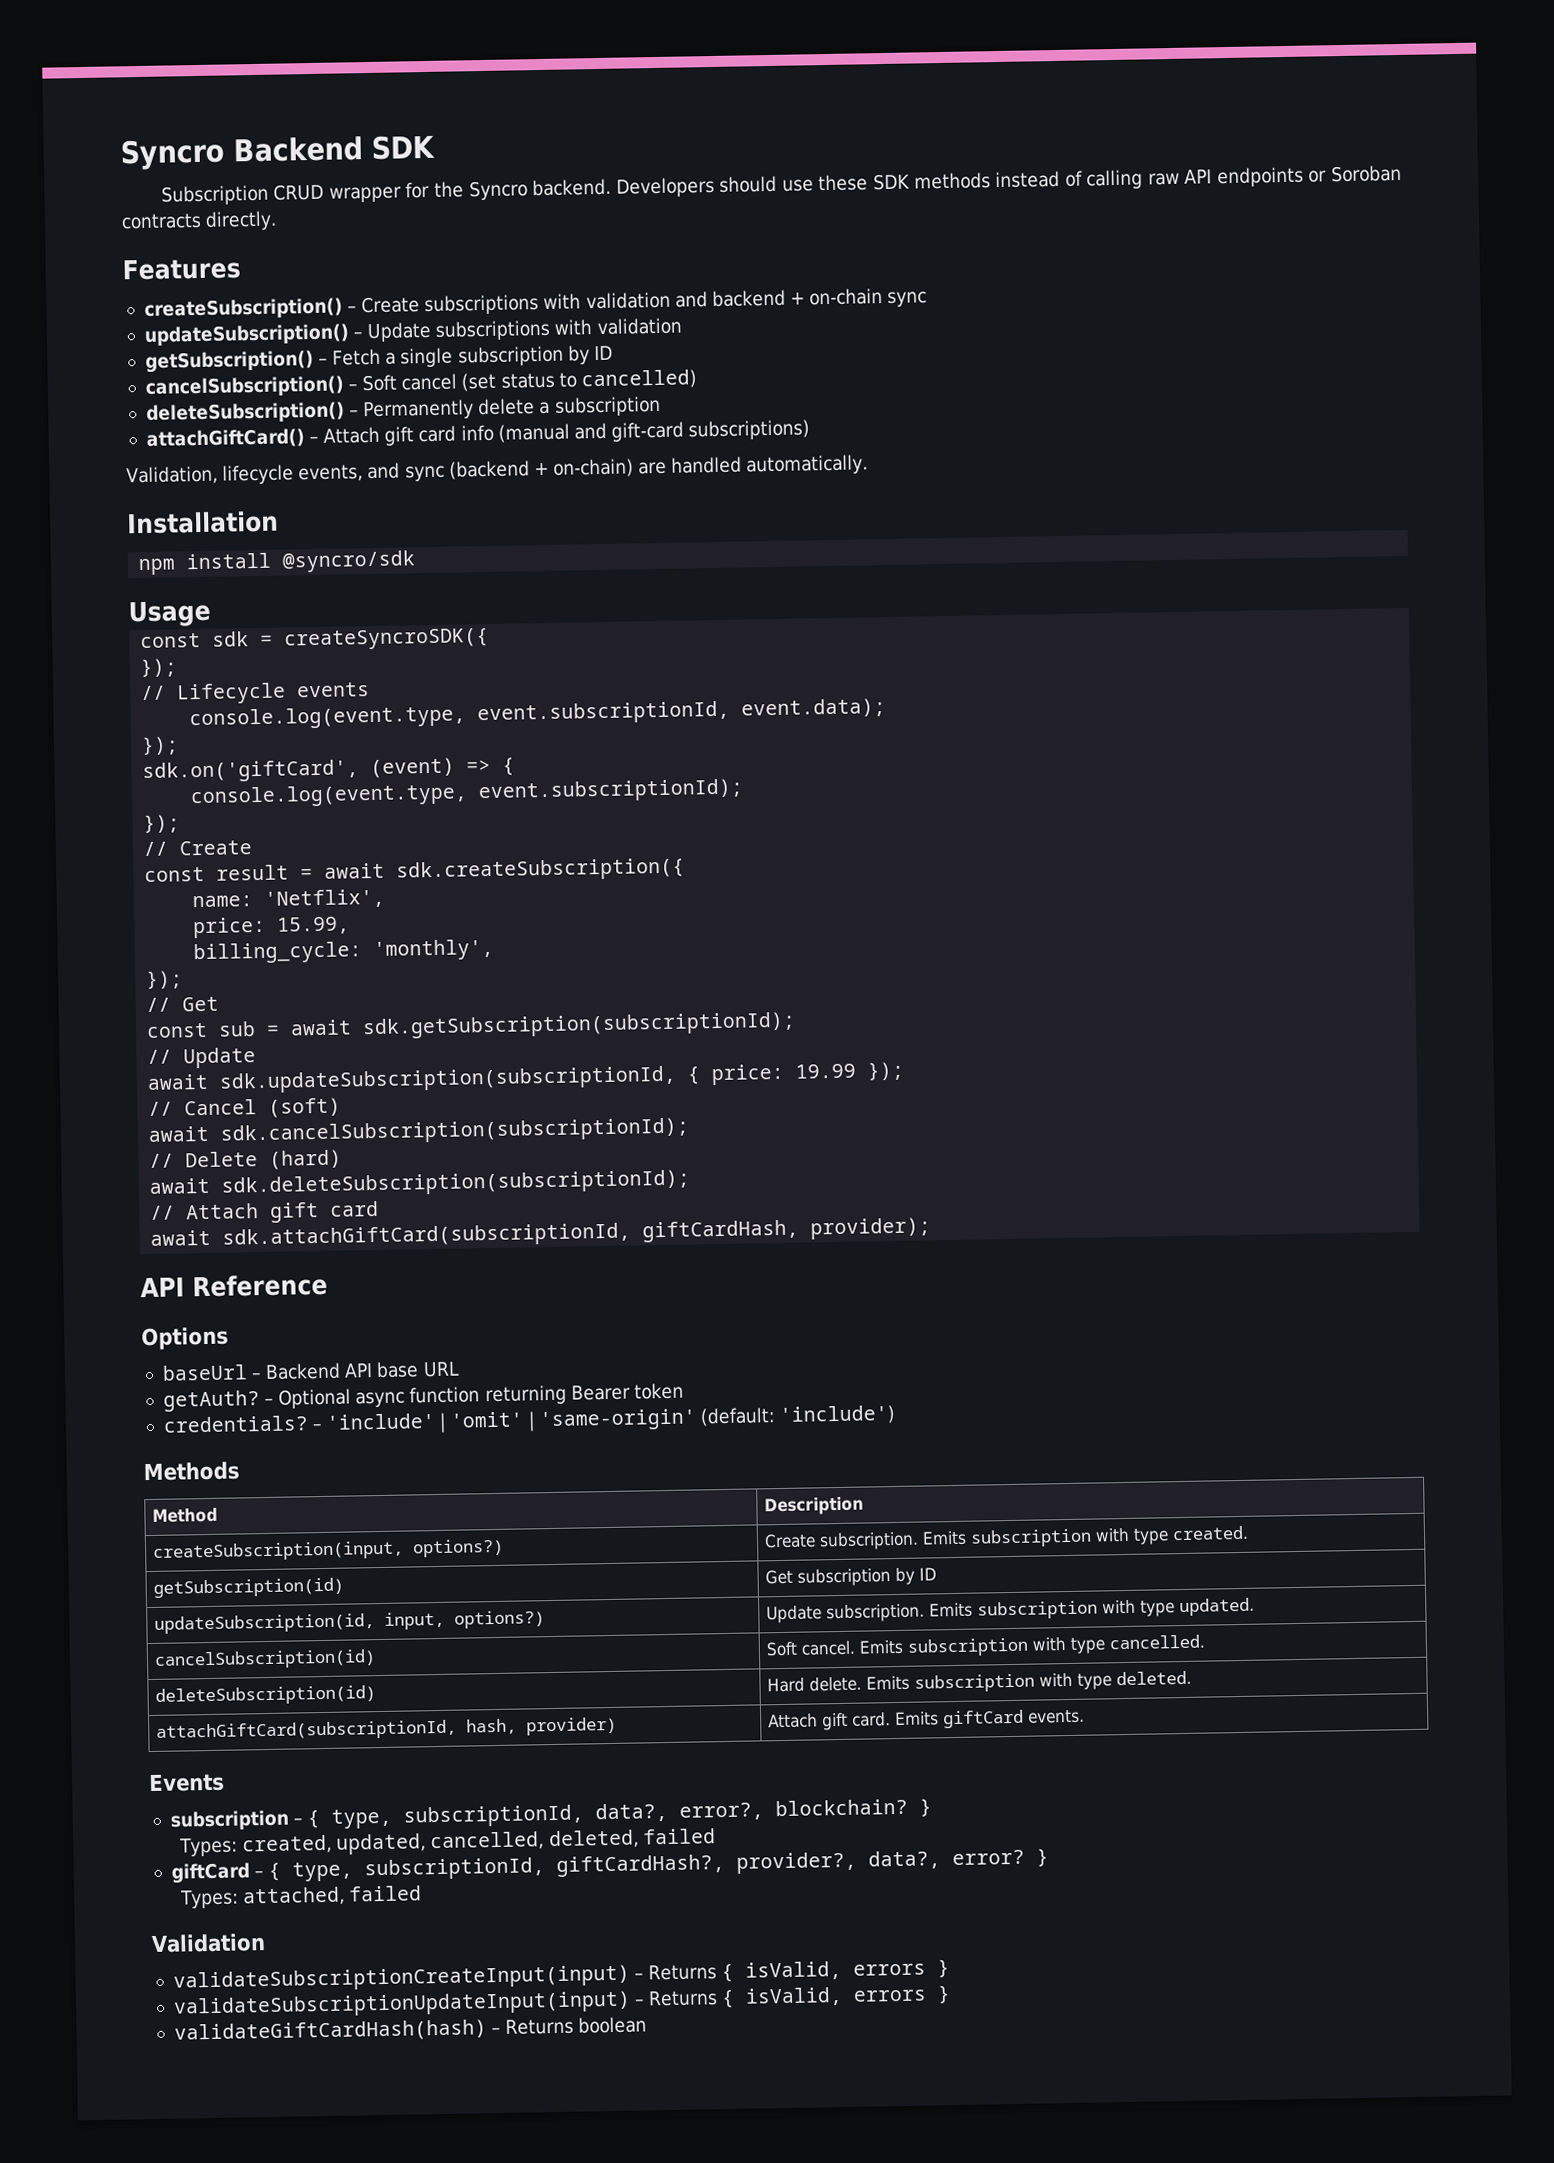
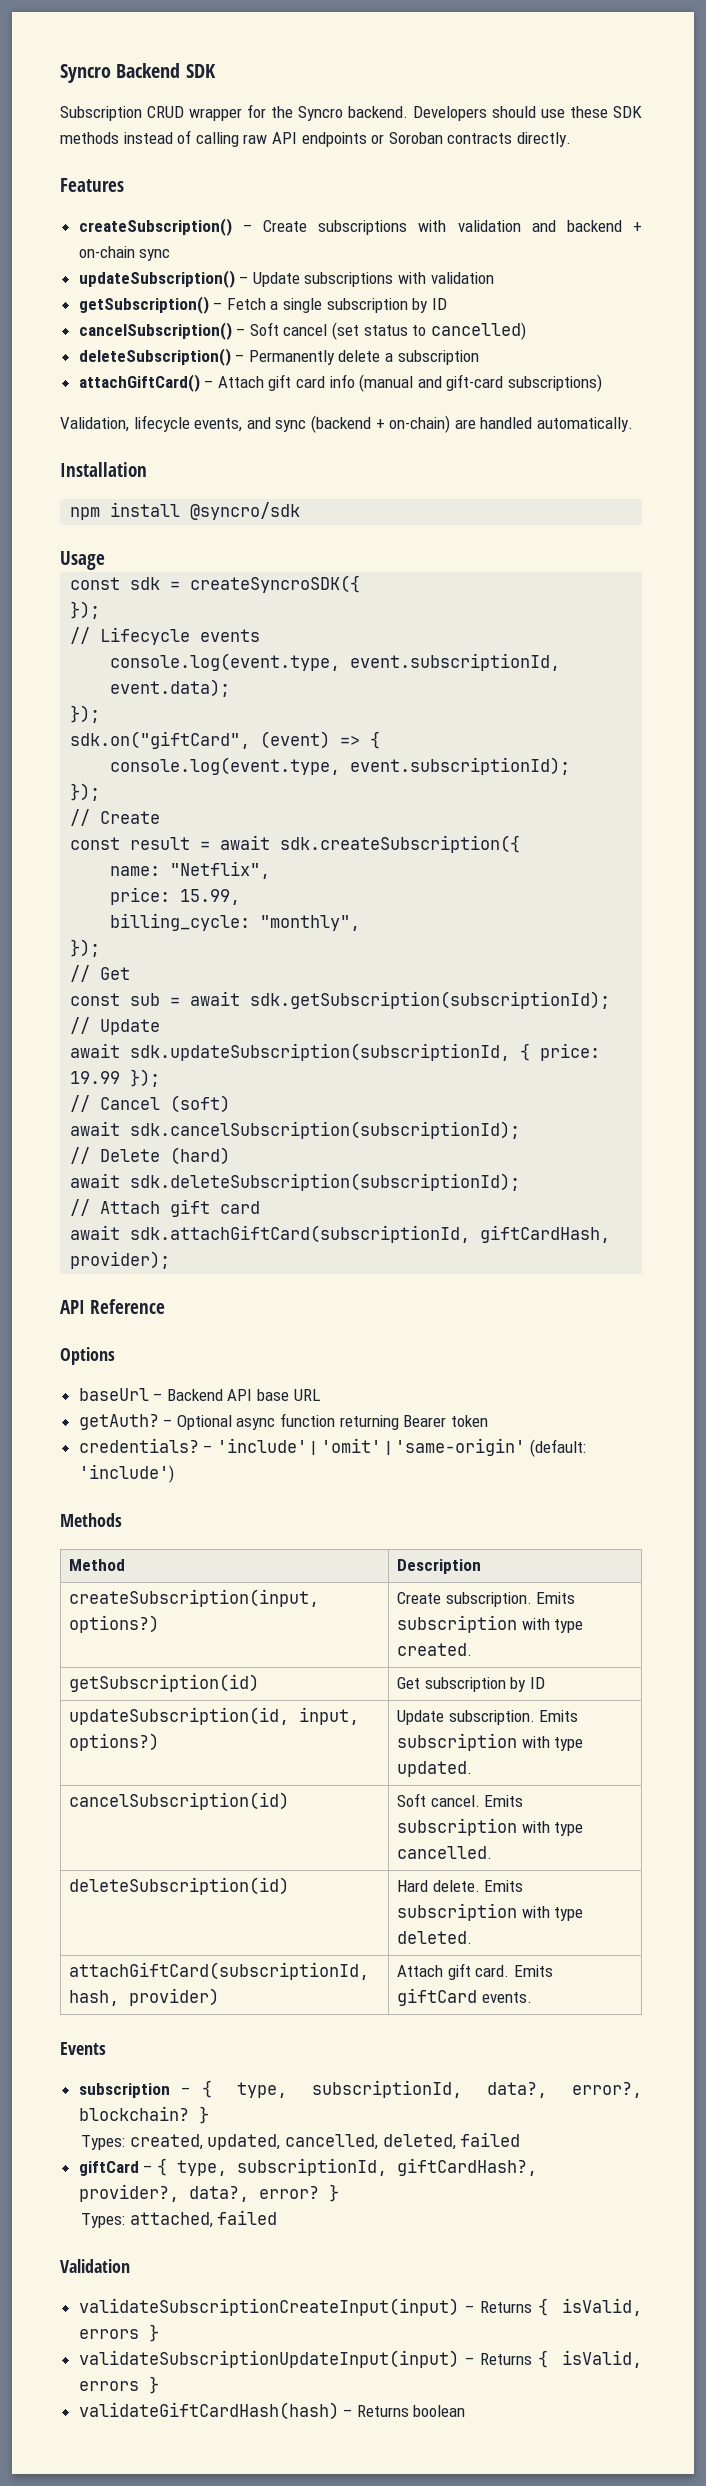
- sdk.on('giftCard', (event) => {
+ sdk.on("giftCard", (event) => {
- name: 'Netflix',
+ name: "Netflix",
- billing_cycle: 'monthly',
+ billing_cycle: "monthly",

